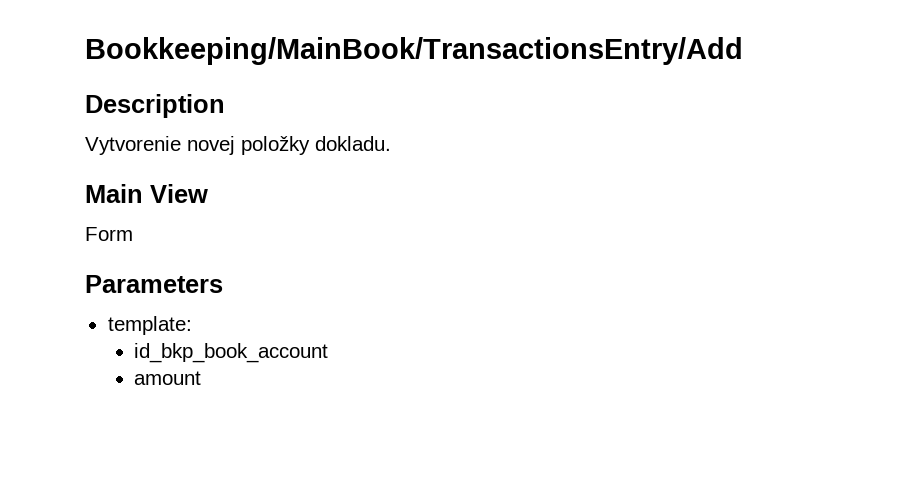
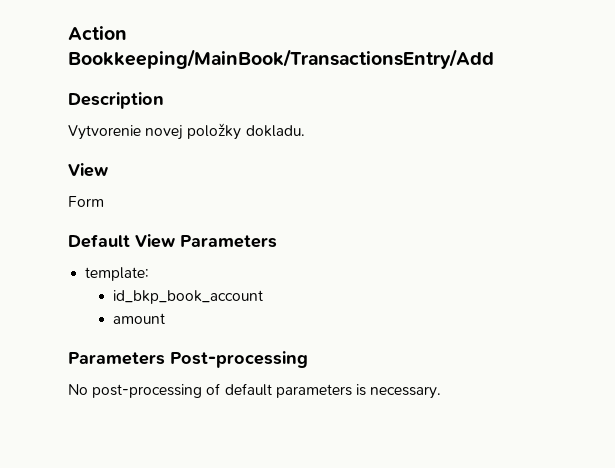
- Bookkeeping/MainBook/TransactionsEntry/Add
+ Action Bookkeeping/MainBook/TransactionsEntry/Add
  Vytvorenie novej položky dokladu.
- Main View
+ View
- Parameters
+ Default View Parameters
+ Parameters Post-processing
+ No post-processing of default parameters is necessary.

